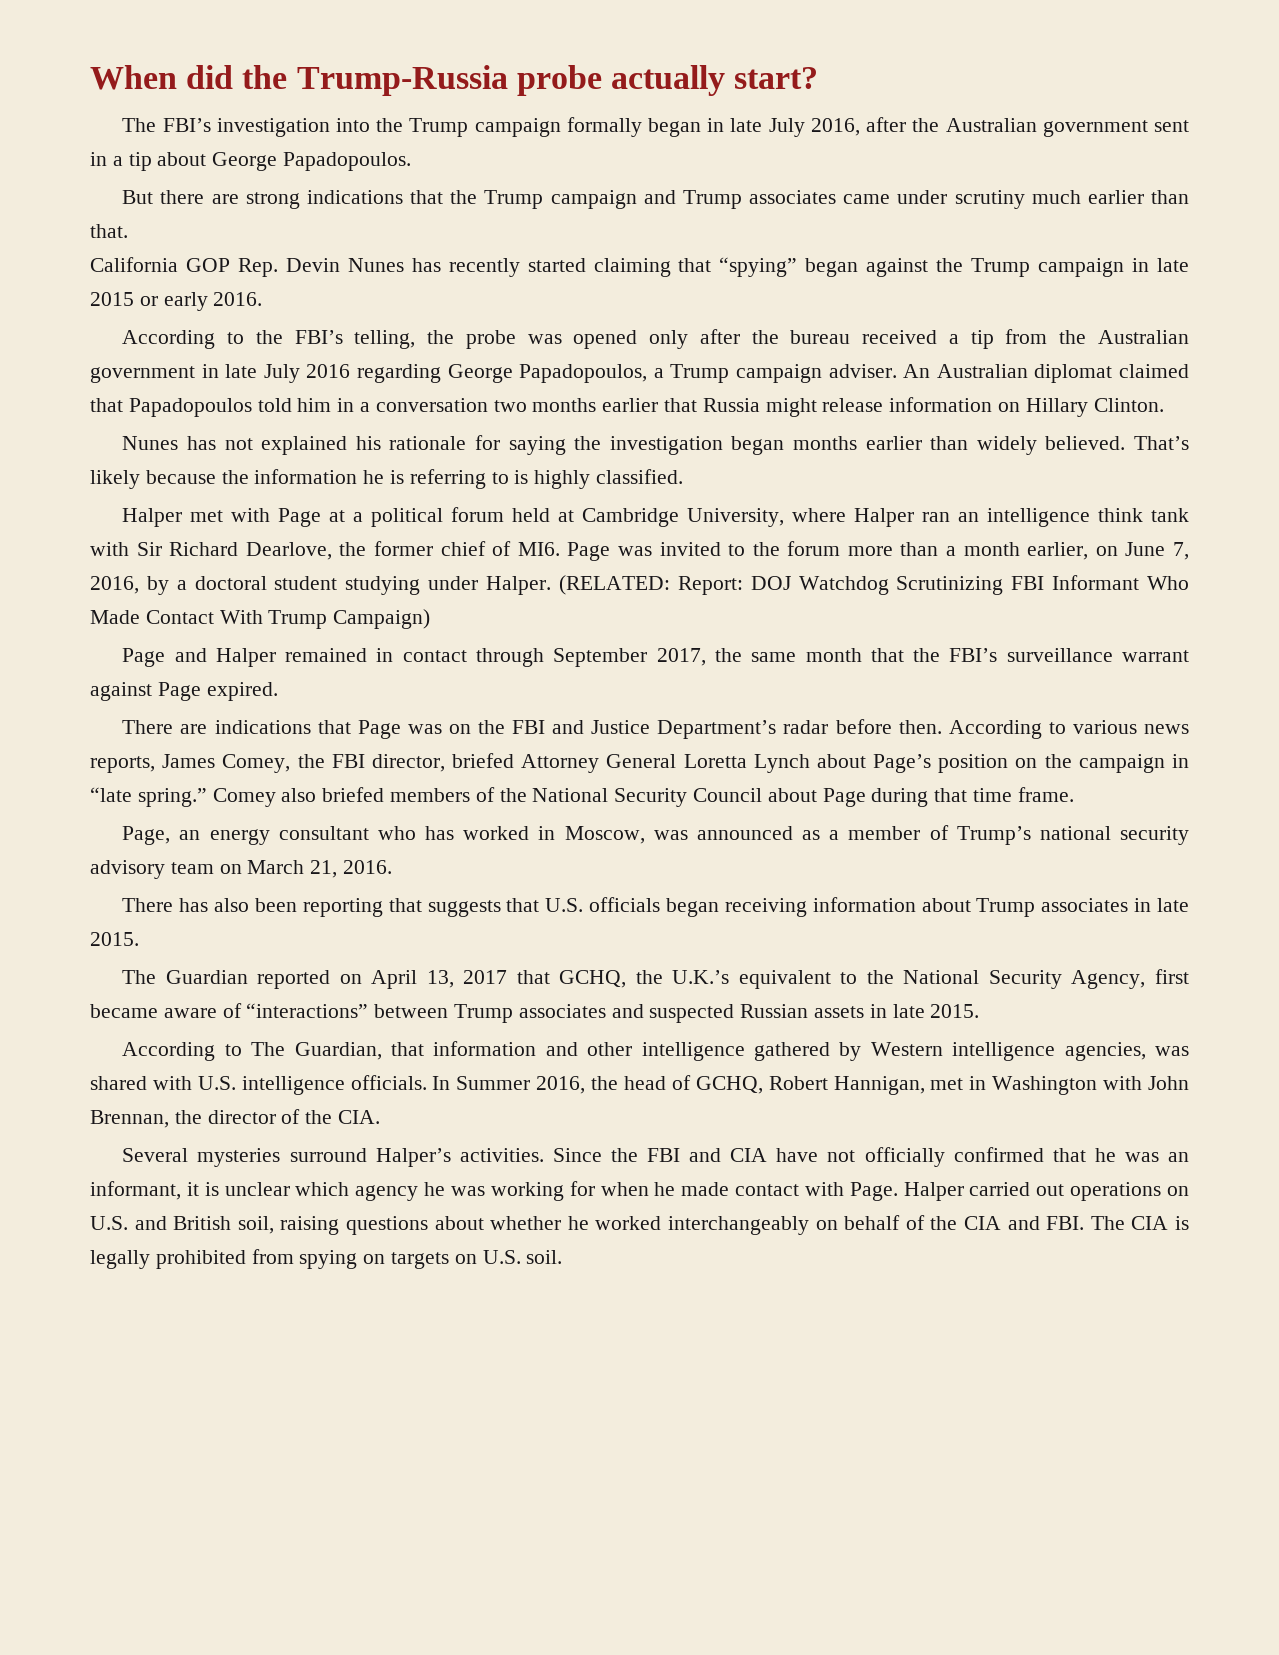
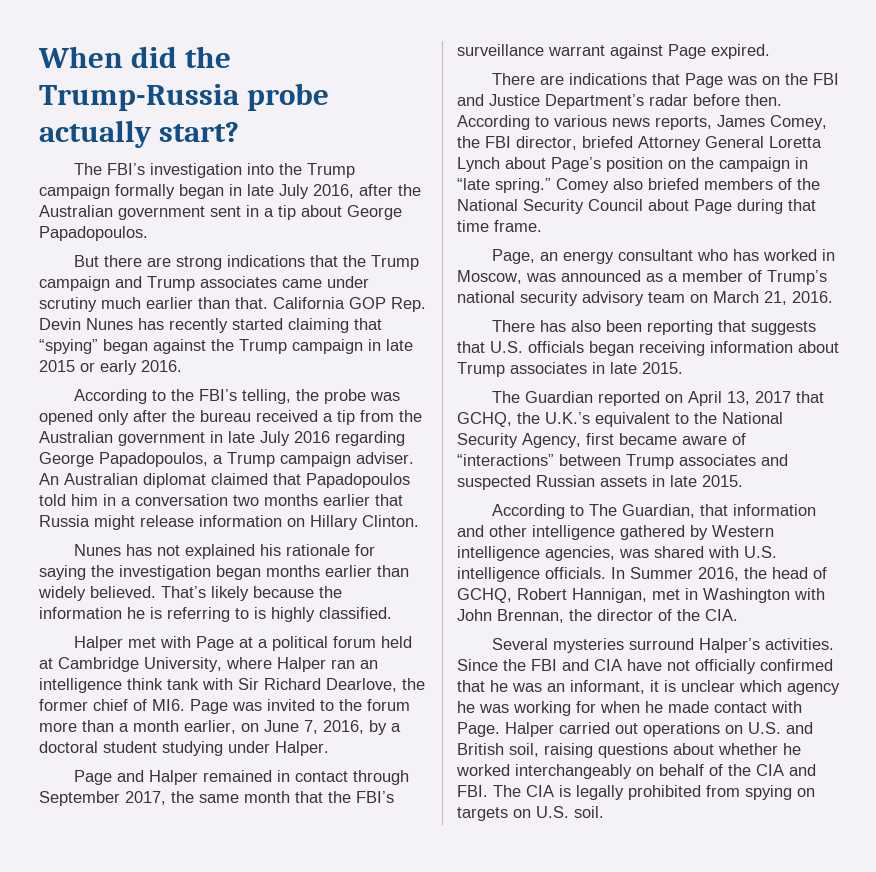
- But there are strong indications that the Trump campaign and Trump associates came under scrutiny much earlier than that.
- California GOP Rep. Devin Nunes has recently started claiming that “spying” began against the Trump campaign in late 2015 or early 2016.
+ But there are strong indications that the Trump campaign and Trump associates came under scrutiny much earlier than that. California GOP Rep. Devin Nunes has recently started claiming that “spying” began against the Trump campaign in late 2015 or early 2016.
- (RELATED: Report: DOJ Watchdog Scrutinizing FBI Informant Who Made Contact With Trump Campaign)

